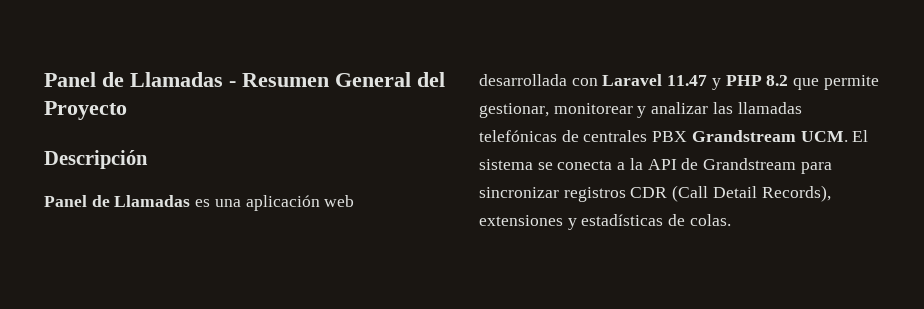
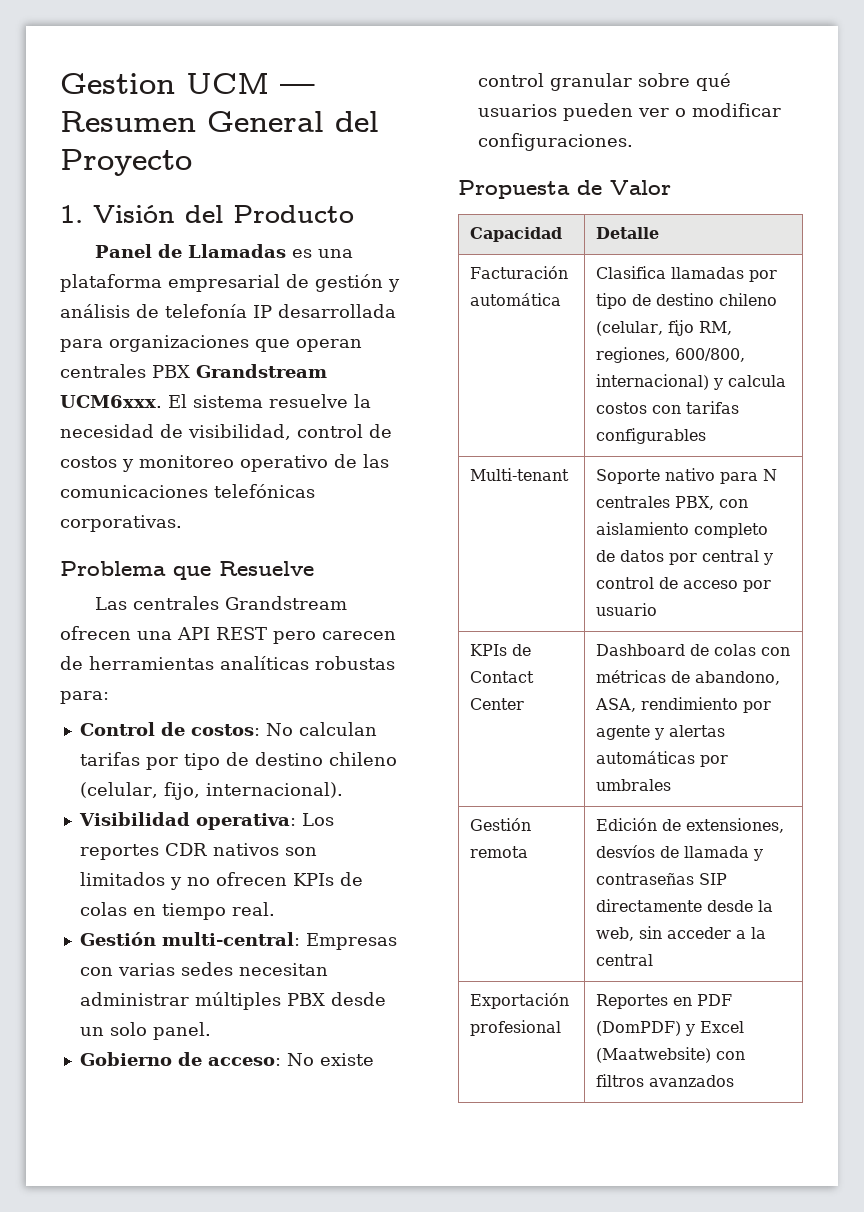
- Panel de Llamadas - Resumen General del Proyecto
+ Gestion UCM — Resumen General del Proyecto
- Descripción
+ 1. Visión del Producto
- Panel de Llamadas es una aplicación web desarrollada con Laravel 11.47 y PHP 8.2 que permite gestionar, monitorear y analizar las llamadas telefónicas de centrales PBX Grandstream UCM. El sistema se conecta a la API de Grandstream para sincronizar registros CDR (Call Detail Records), extensiones y estadísticas de colas.
+ Panel de Llamadas es una plataforma empresarial de gestión y análisis de telefonía IP desarrollada para organizaciones que operan centrales PBX Grandstream UCM6xxx. El sistema resuelve la necesidad de visibilidad, control de costos y monitoreo operativo de las comunicaciones telefónicas corporativas.
+ Problema que Resuelve
+ Las centrales Grandstream ofrecen una API REST pero carecen de herramientas analíticas robustas para:
+ Control de costos: No calculan tarifas por tipo de destino chileno (celular, fijo, internacional).
+ Visibilidad operativa: Los reportes CDR nativos son limitados y no ofrecen KPIs de colas en tiempo real.
+ Gestión multi-central: Empresas con varias sedes necesitan administrar múltiples PBX desde un solo panel.
+ Gobierno de acceso: No existe control granular sobre qué usuarios pueden ver o modificar configuraciones.
+ Propuesta de Valor
+ Capacidad | Detalle
+ Facturación automática | Clasifica llamadas por tipo de destino chileno (celular, fijo RM, regiones, 600/800, internacional) y calcula costos con tarifas configurables
+ Multi-tenant | Soporte nativo para N centrales PBX, con aislamiento completo de datos por central y control de acceso por usuario
+ KPIs de Contact Center | Dashboard de colas con métricas de abandono, ASA, rendimiento por agente y alertas automáticas por umbrales
+ Gestión remota | Edición de extensiones, desvíos de llamada y contraseñas SIP directamente desde la web, sin acceder a la central
+ Exportación profesional | Reportes en PDF (DomPDF) y Excel (Maatwebsite) con filtros avanzados

